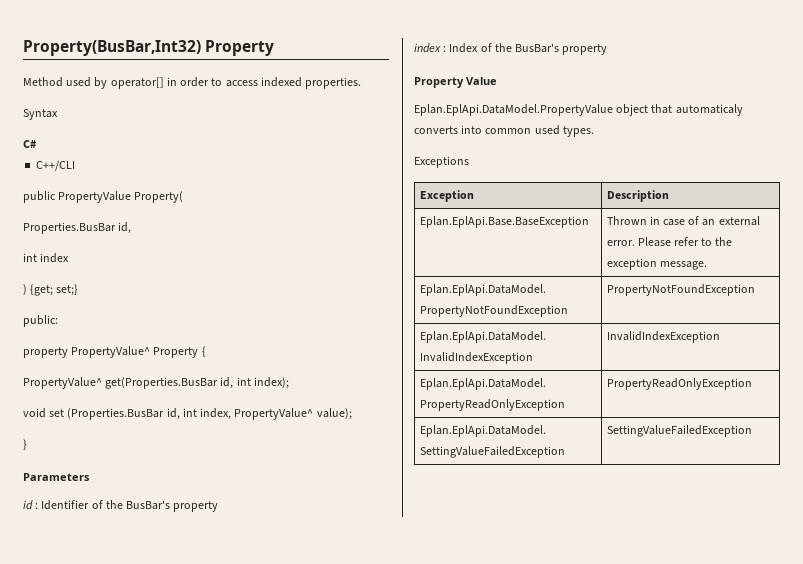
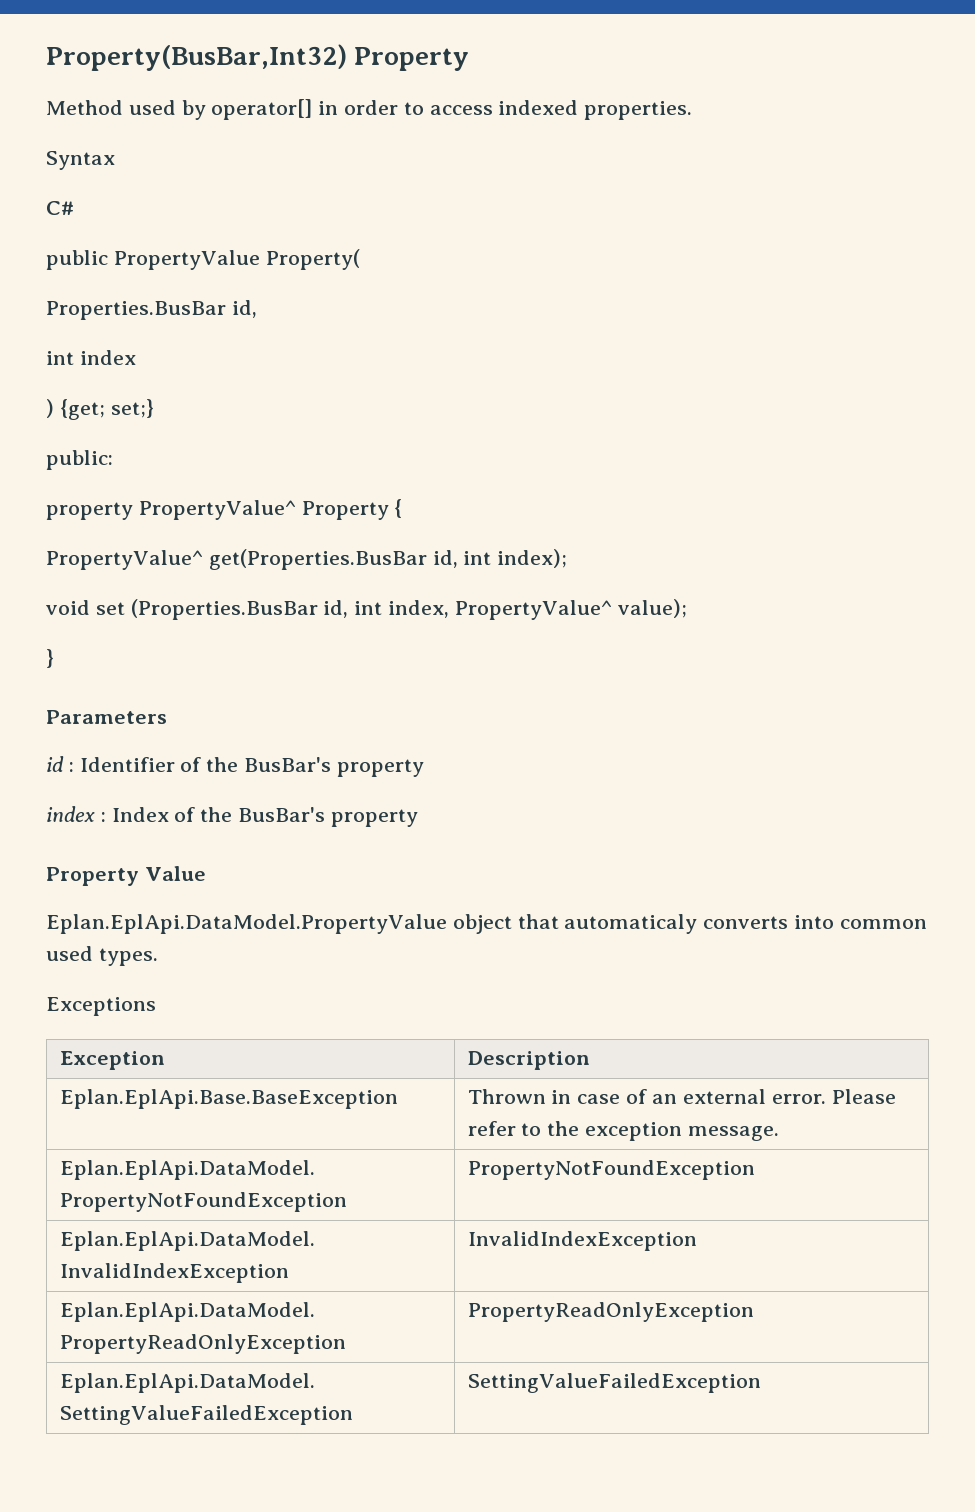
- C++/CLI

